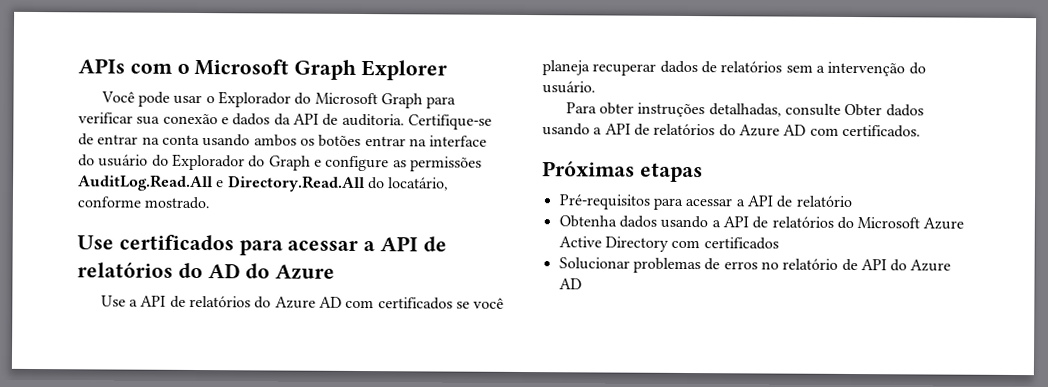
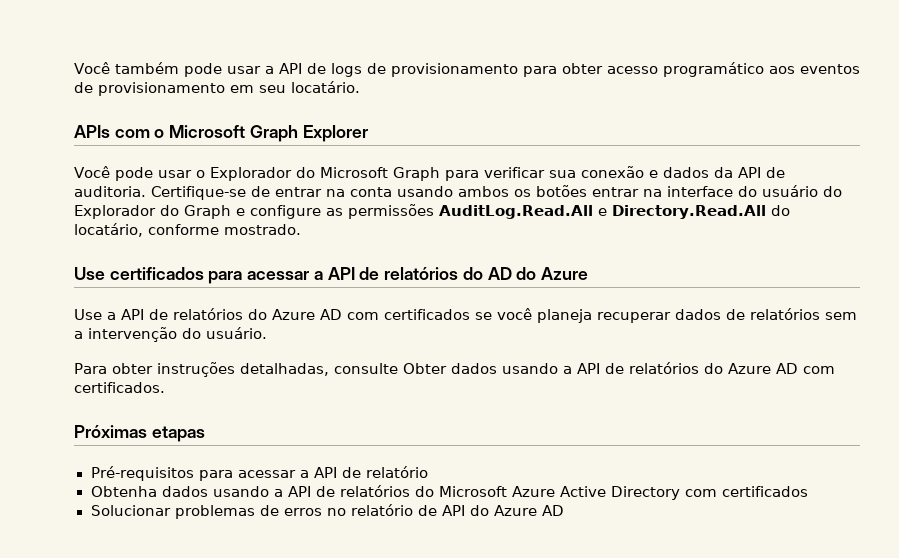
+ Você também pode usar a API de logs de provisionamento para obter acesso programático aos eventos de provisionamento em seu locatário.

